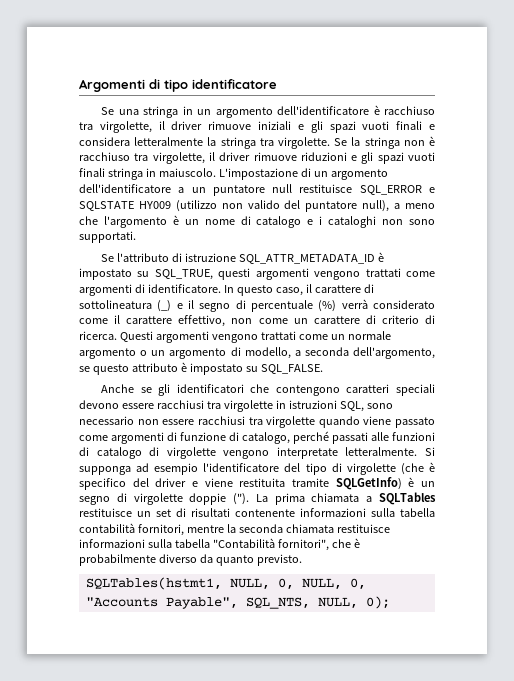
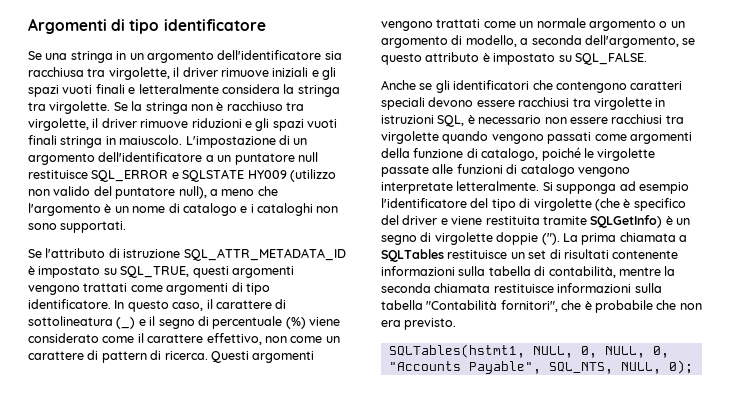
- Se una stringa in un argomento dell'identificatore è racchiuso tra virgolette, il driver rimuove iniziali e gli spazi vuoti finali e considera letteralmente la stringa tra virgolette.
+ Se una stringa in un argomento dell'identificatore sia racchiusa tra virgolette, il driver rimuove iniziali e gli spazi vuoti finali e letteralmente considera la stringa tra virgolette.
- Se l'attributo di istruzione SQL_ATTR_METADATA_ID è impostato su SQL_TRUE, questi argomenti vengono trattati come argomenti di identificatore.
+ Se l'attributo di istruzione SQL_ATTR_METADATA_ID è impostato su SQL_TRUE, questi argomenti vengono trattati come argomenti di tipo identificatore.
- In questo caso, il carattere di sottolineatura (_) e il segno di percentuale (%) verrà considerato come il carattere effettivo, non come un carattere di criterio di ricerca.
+ In questo caso, il carattere di sottolineatura (_) e il segno di percentuale (%) viene considerato come il carattere effettivo, non come un carattere di pattern di ricerca.
- Anche se gli identificatori che contengono caratteri speciali devono essere racchiusi tra virgolette in istruzioni SQL, sono necessario non essere racchiusi tra virgolette quando viene passato come argomenti di funzione di catalogo, perché passati alle funzioni di catalogo di virgolette vengono interpretate letteralmente.
+ Anche se gli identificatori che contengono caratteri speciali devono essere racchiusi tra virgolette in istruzioni SQL, è necessario non essere racchiusi tra virgolette quando vengono passati come argomenti della funzione di catalogo, poiché le virgolette passate alle funzioni di catalogo vengono interpretate letteralmente.
- La prima chiamata a SQLTables restituisce un set di risultati contenente informazioni sulla tabella contabilità fornitori, mentre la seconda chiamata restituisce informazioni sulla tabella "Contabilità fornitori", che è probabilmente diverso da quanto previsto.
+ La prima chiamata a SQLTables restituisce un set di risultati contenente informazioni sulla tabella di contabilità, mentre la seconda chiamata restituisce informazioni sulla tabella "Contabilità fornitori", che è probabile che non era previsto.

